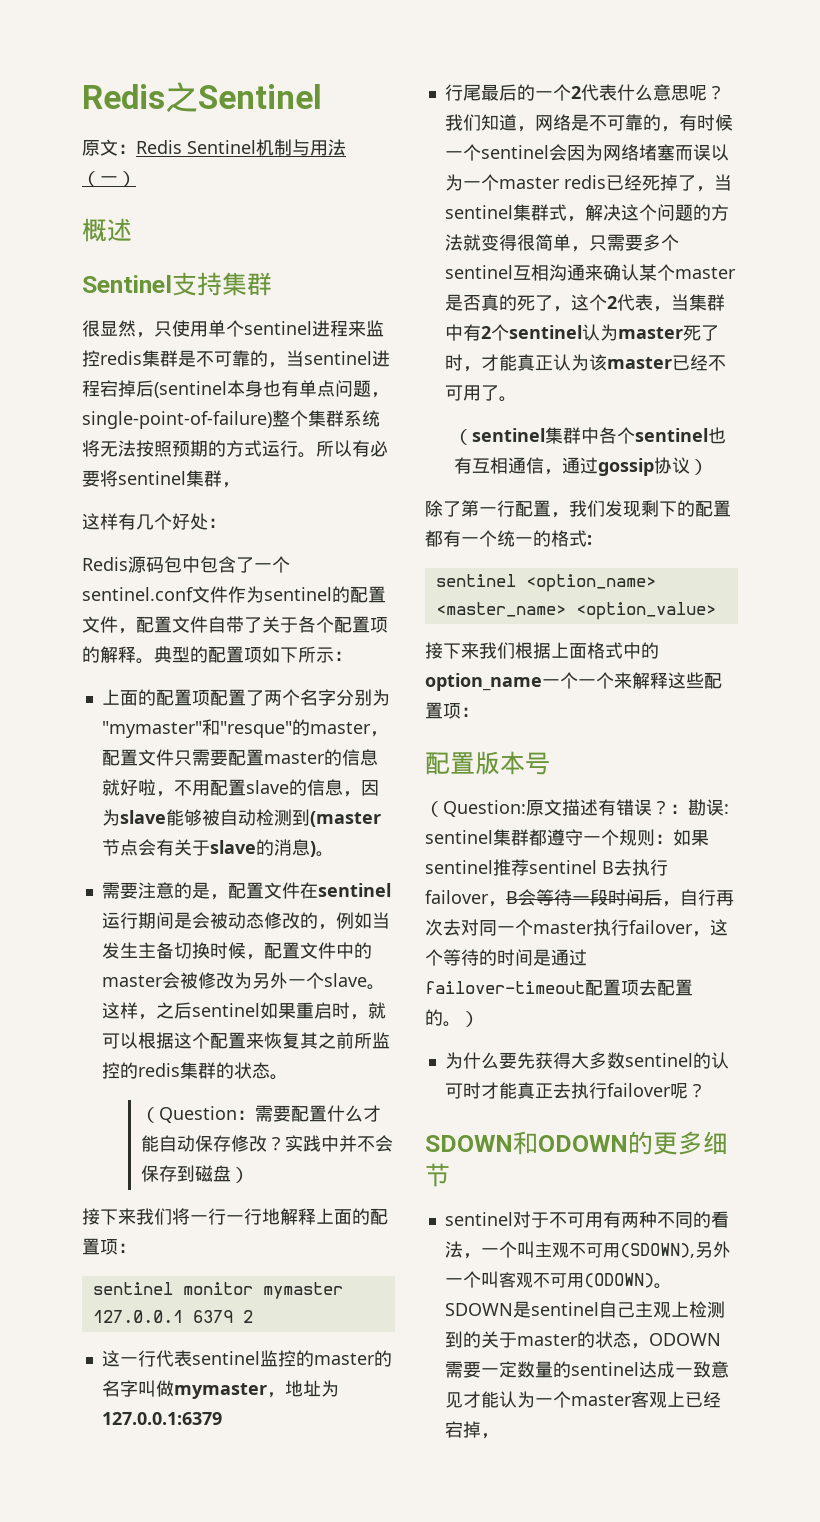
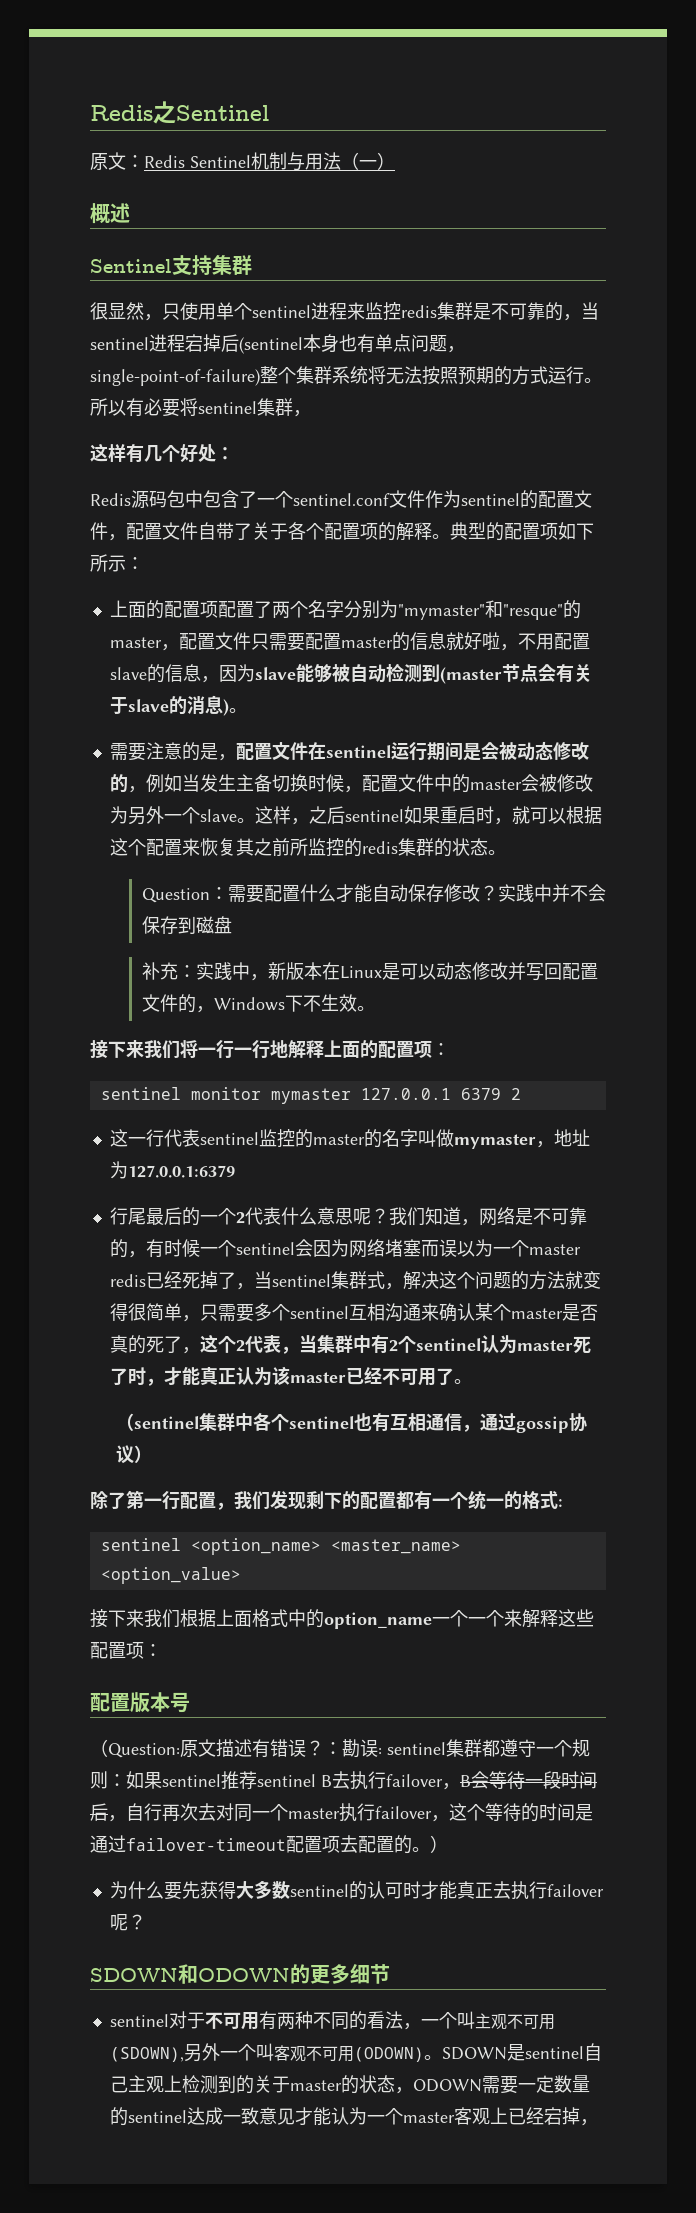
- （Question：需要配置什么才能自动保存修改？
+ Question：需要配置什么才能自动保存修改？
- 实践中并不会保存到磁盘）
+ 实践中并不会保存到磁盘
+ 补充：实践中，新版本在Linux是可以动态修改并写回配置文件的，Windows下不生效。

